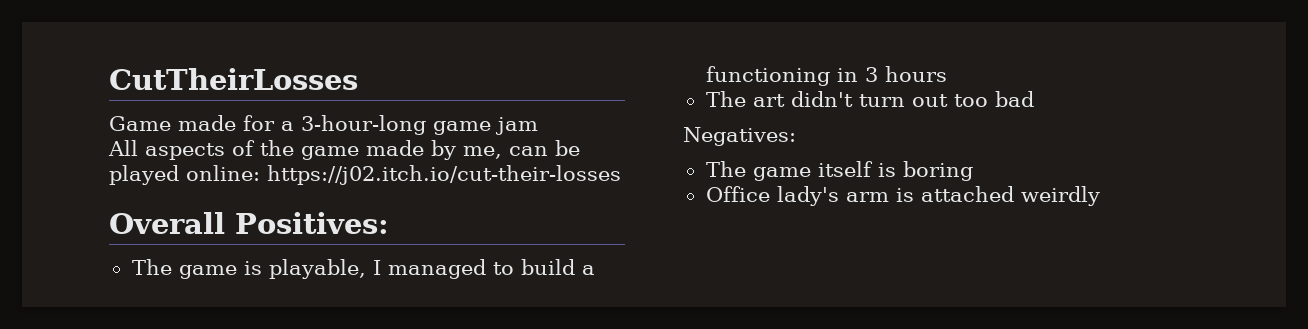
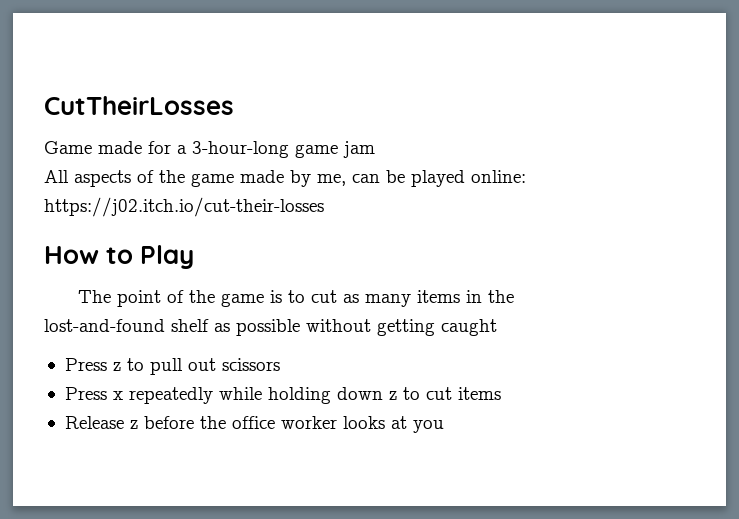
- Overall Positives:
- The game is playable, I managed to build a functioning in 3 hours
- The art didn't turn out too bad
- Negatives:
- The game itself is boring
- Office lady's arm is attached weirdly
+ How to Play
+ The point of the game is to cut as many items in the lost-and-found shelf as possible without getting caught
+ Press z to pull out scissors
+ Press x repeatedly while holding down z to cut items
+ Release z before the office worker looks at you

